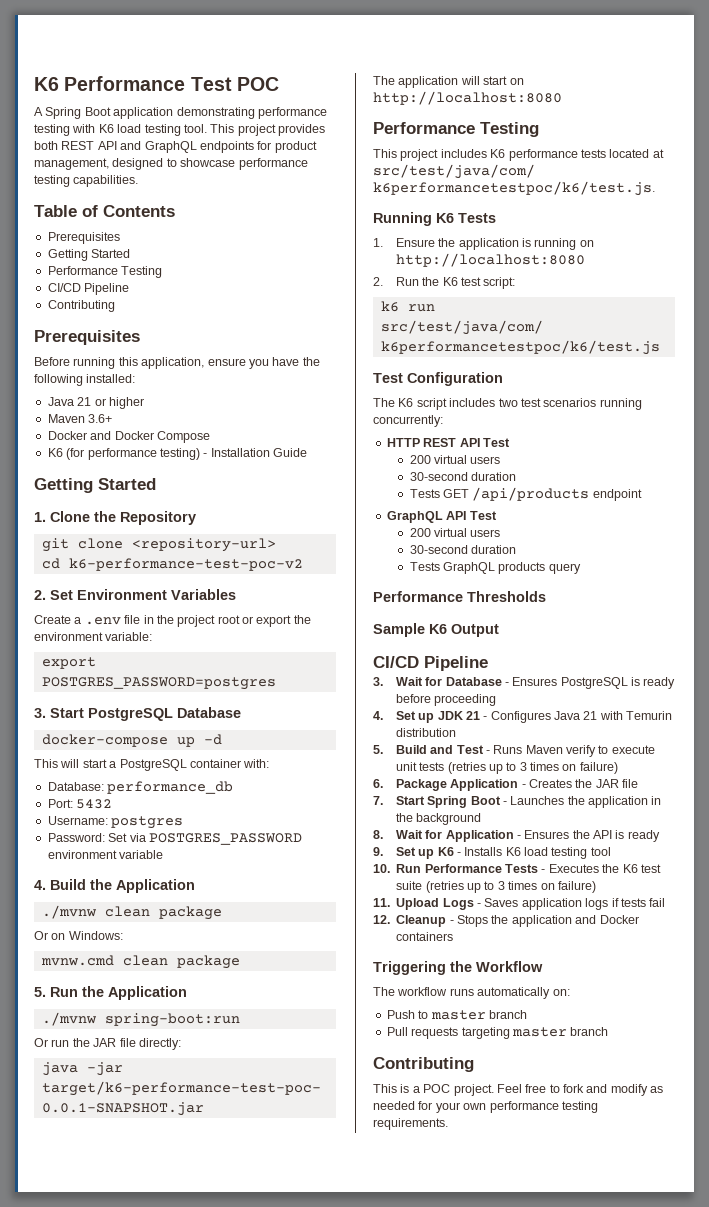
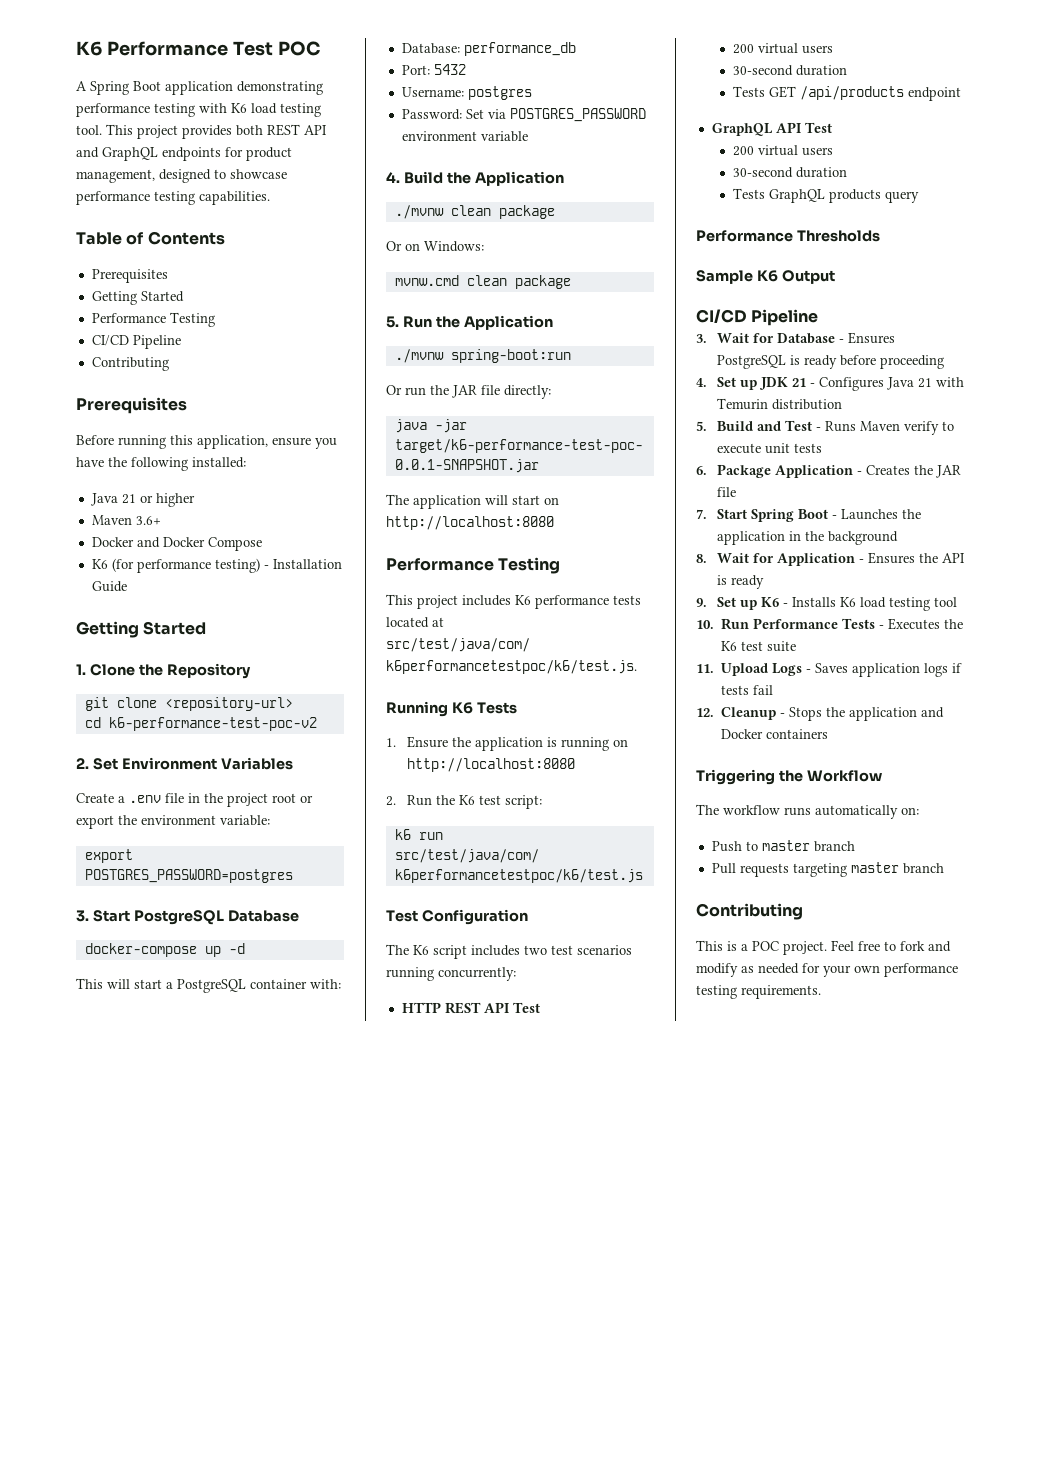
- 5. Build and Test - Runs Maven verify to execute unit tests (retries up to 3 times on failure)
+ 5. Build and Test - Runs Maven verify to execute unit tests
- 10. Run Performance Tests - Executes the K6 test suite (retries up to 3 times on failure)
+ 10. Run Performance Tests - Executes the K6 test suite

